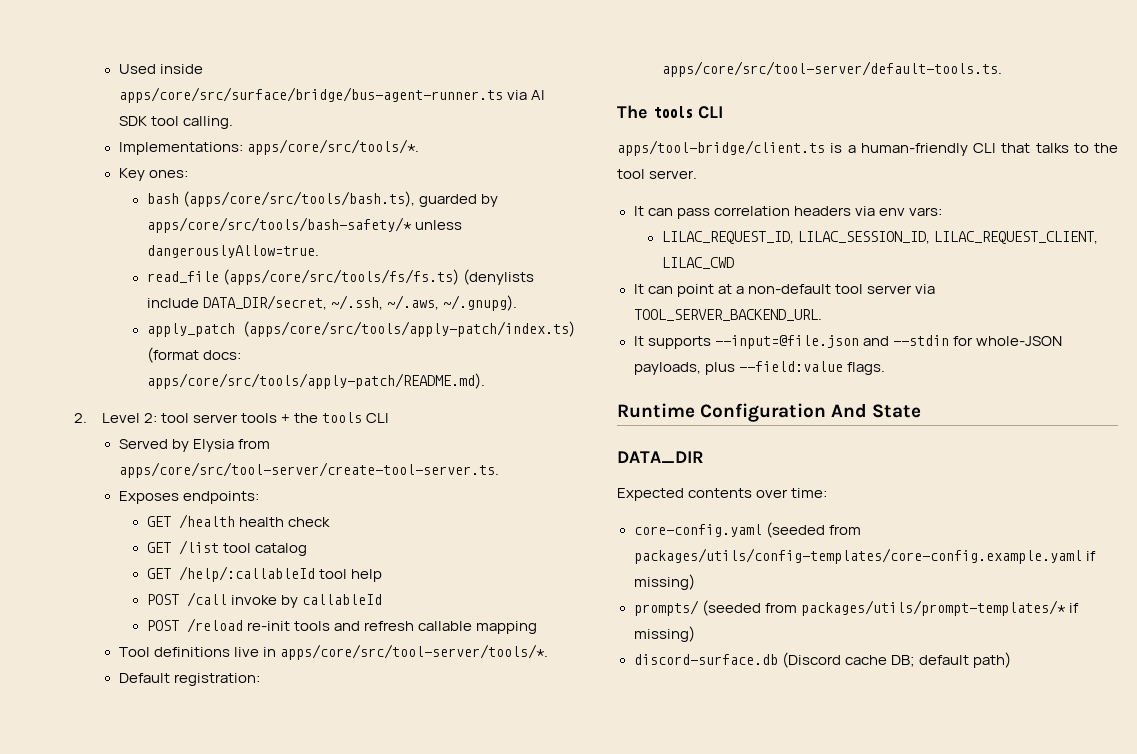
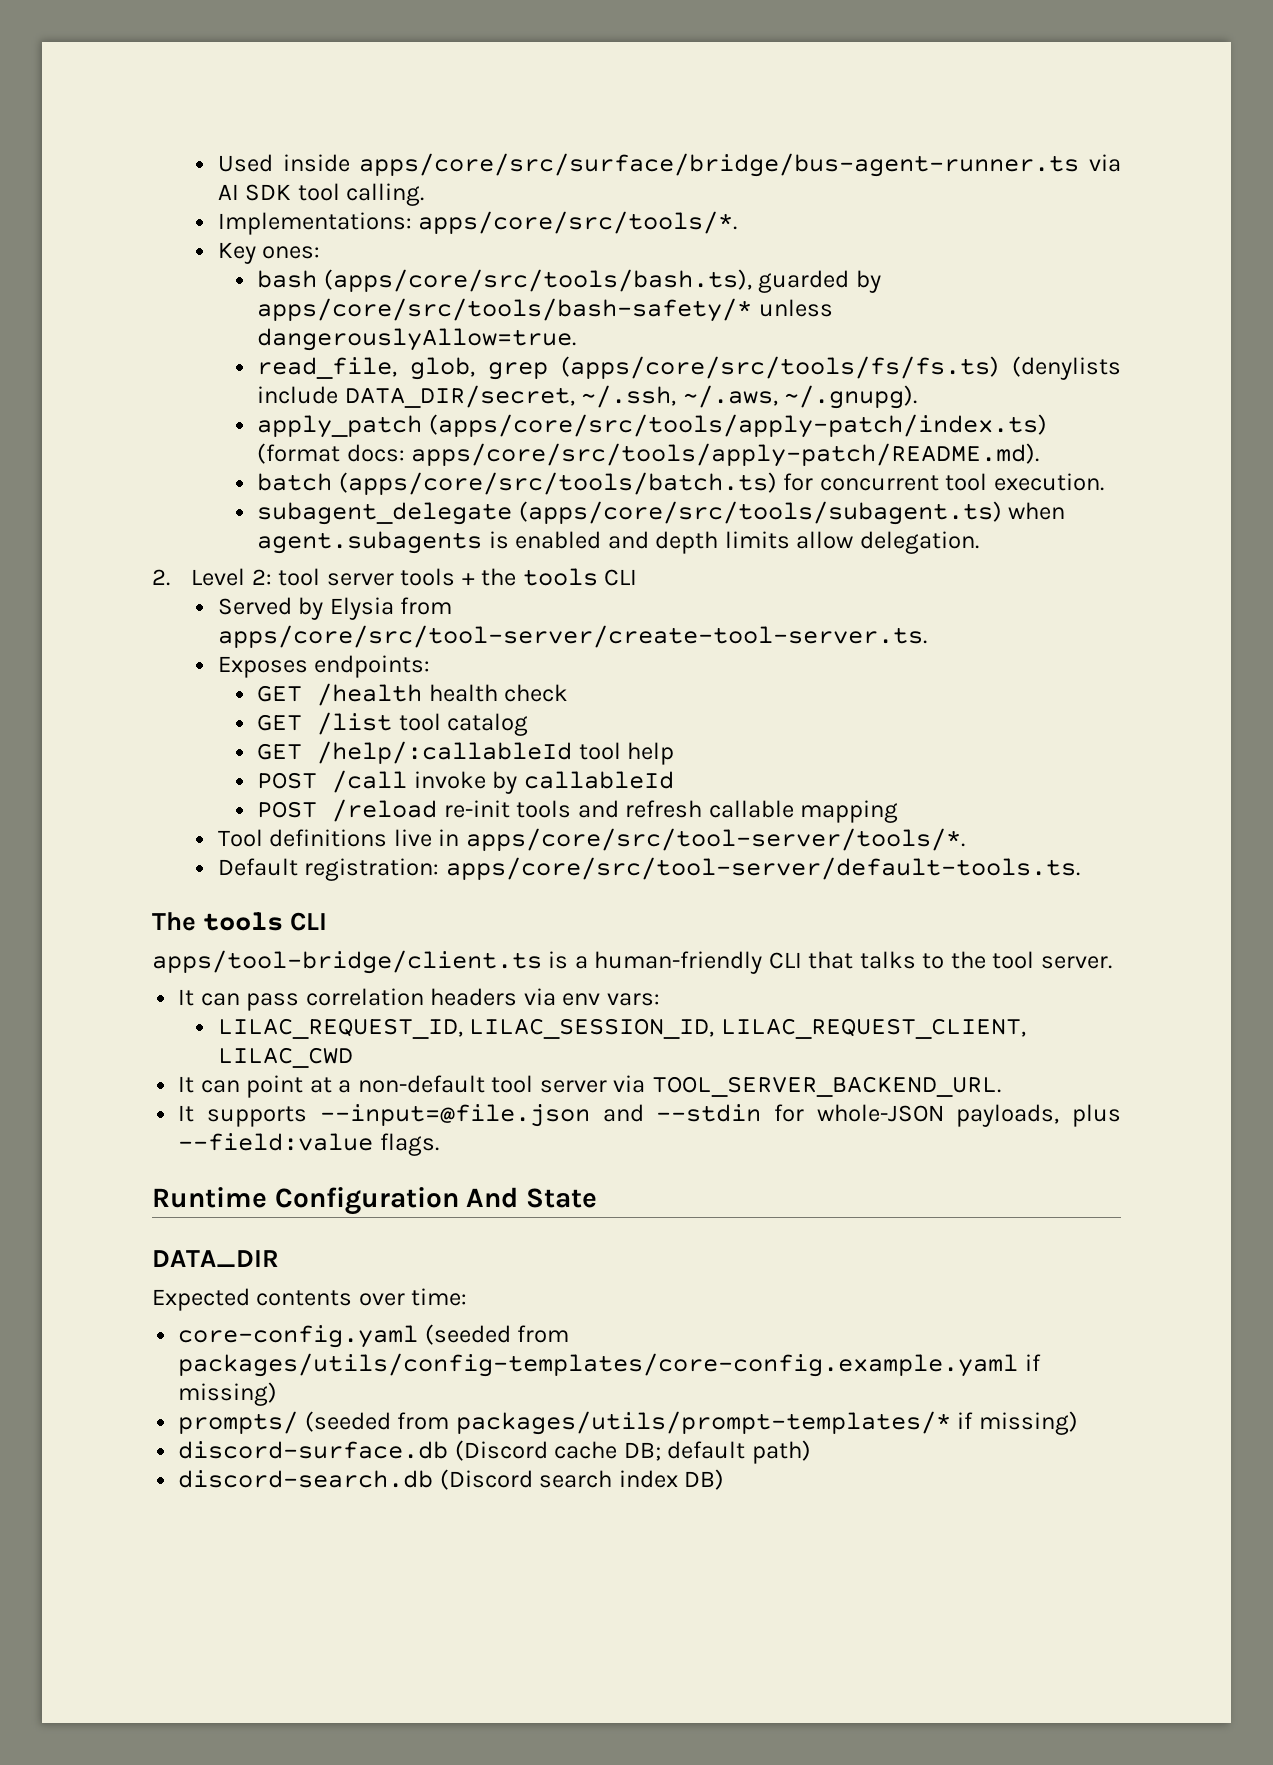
- read_file (apps/core/src/tools/fs/fs.ts) (denylists include DATA_DIR/secret, ~/.ssh, ~/.aws, ~/.gnupg).
+ read_file, glob, grep (apps/core/src/tools/fs/fs.ts) (denylists include DATA_DIR/secret, ~/.ssh, ~/.aws, ~/.gnupg).
+ batch (apps/core/src/tools/batch.ts) for concurrent tool execution.
+ subagent_delegate (apps/core/src/tools/subagent.ts) when agent.subagents is enabled and depth limits allow delegation.
+ discord-search.db (Discord search index DB)

